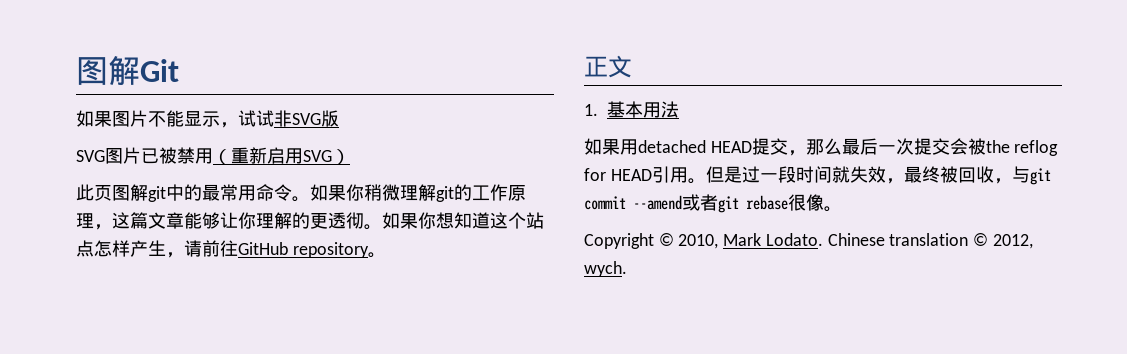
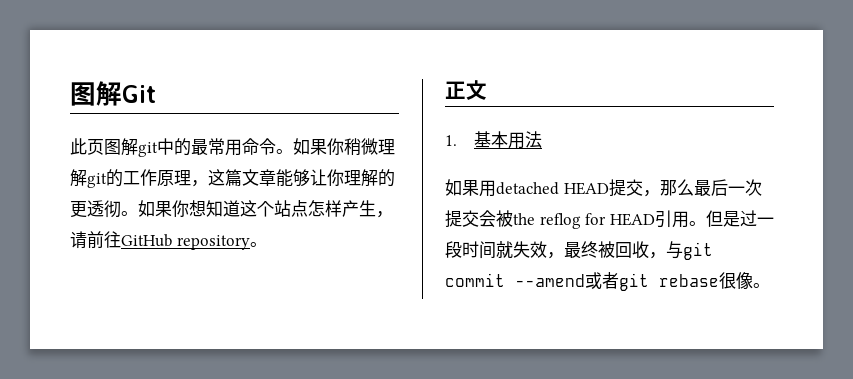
- 如果图片不能显示，试试非SVG版
- SVG图片已被禁用（重新启用SVG）
- Copyright © 2010, Mark Lodato. Chinese translation © 2012, wych.

